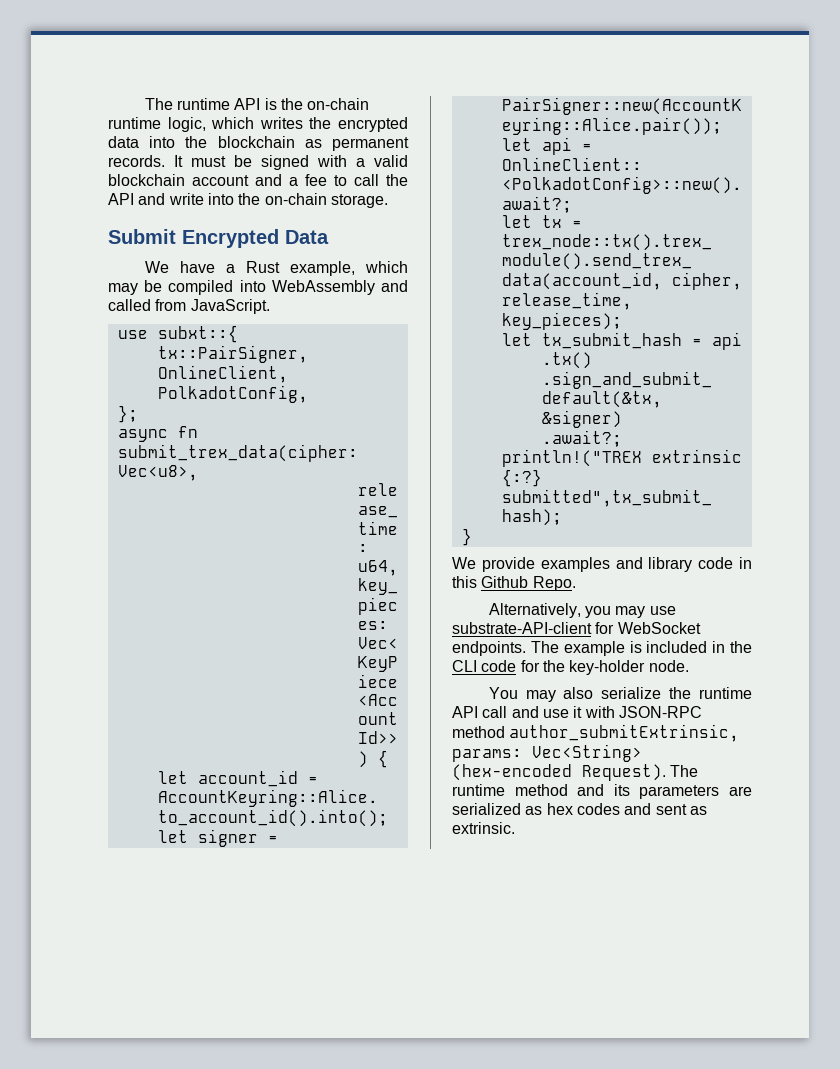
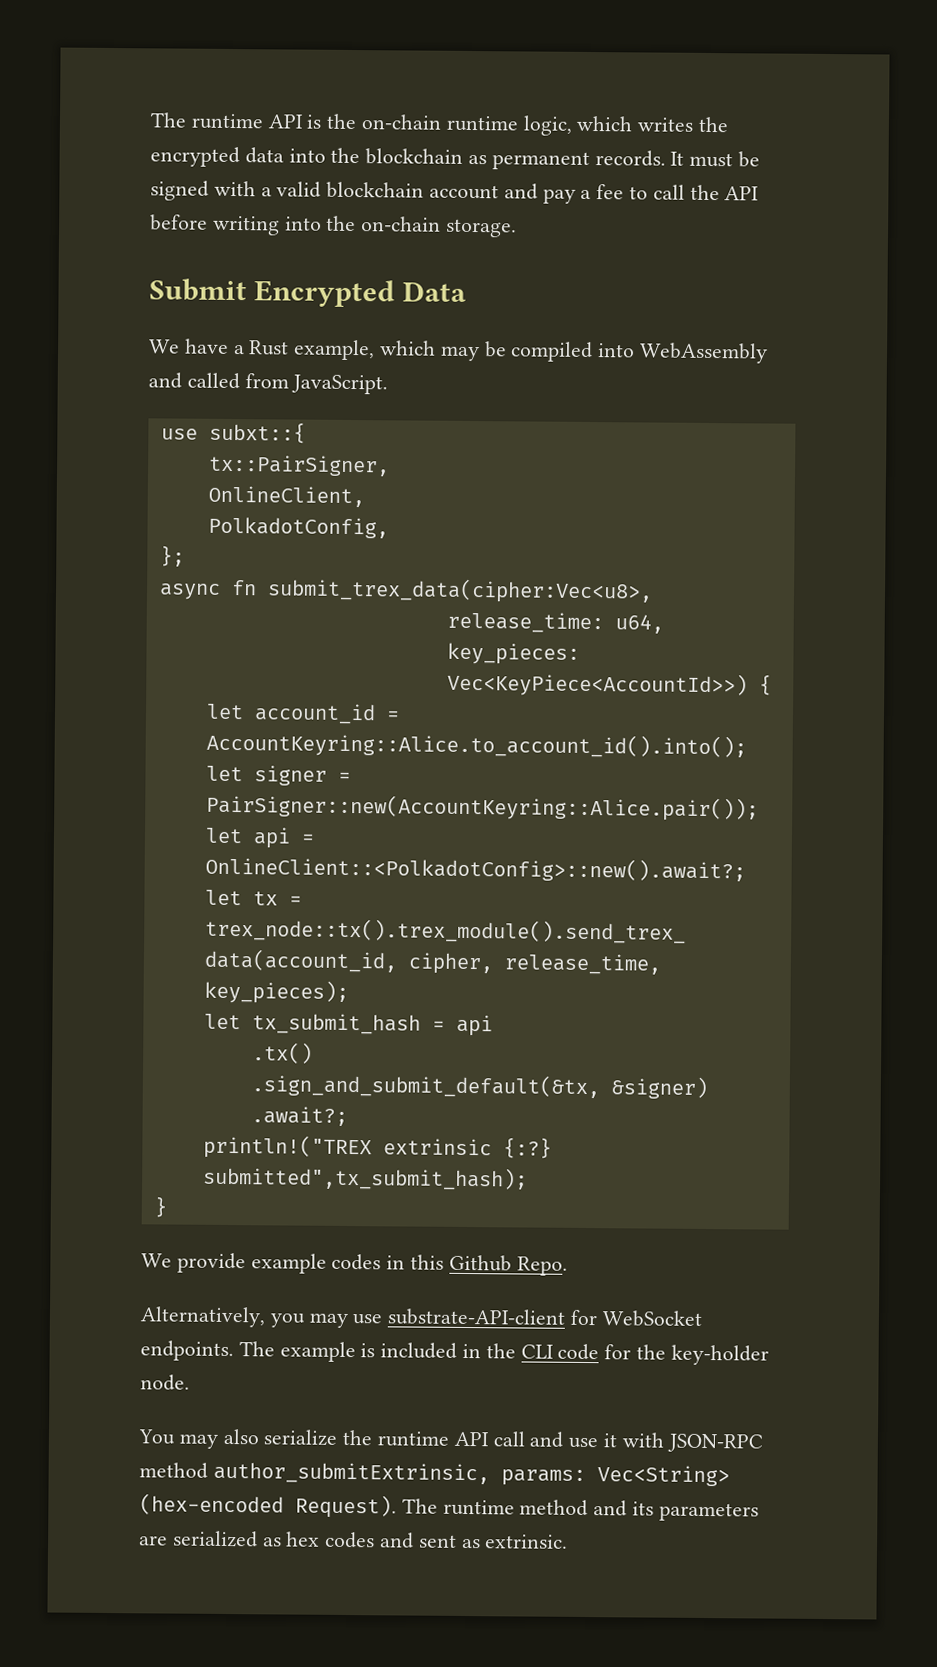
- It must be signed with a valid blockchain account and a fee to call the API and write into the on-chain storage.
+ It must be signed with a valid blockchain account and pay a fee to call the API before writing into the on-chain storage.
- We provide examples and library code in this Github Repo.
+ We provide example codes in this Github Repo.

